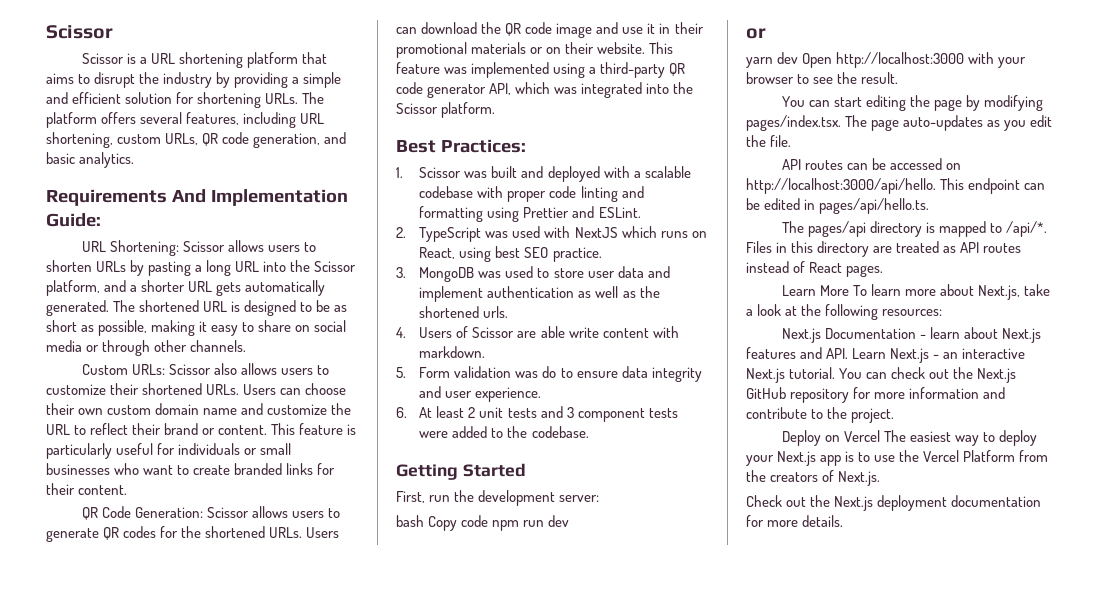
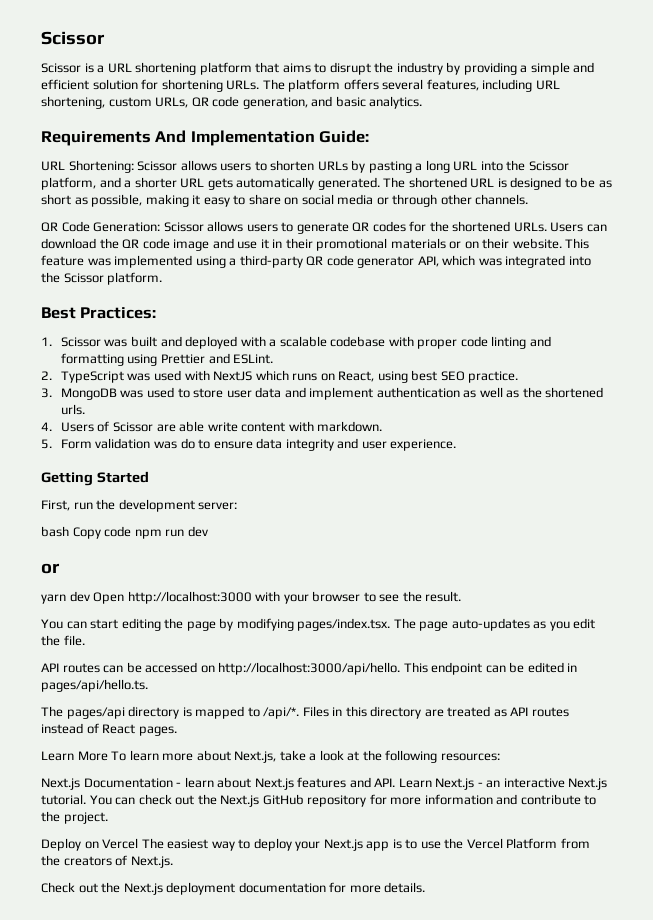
- Custom URLs: Scissor also allows users to customize their shortened URLs. Users can choose their own custom domain name and customize the URL to reflect their brand or content. This feature is particularly useful for individuals or small businesses who want to create branded links for their content.
- 6. At least 2 unit tests and 3 component tests were added to the codebase.

